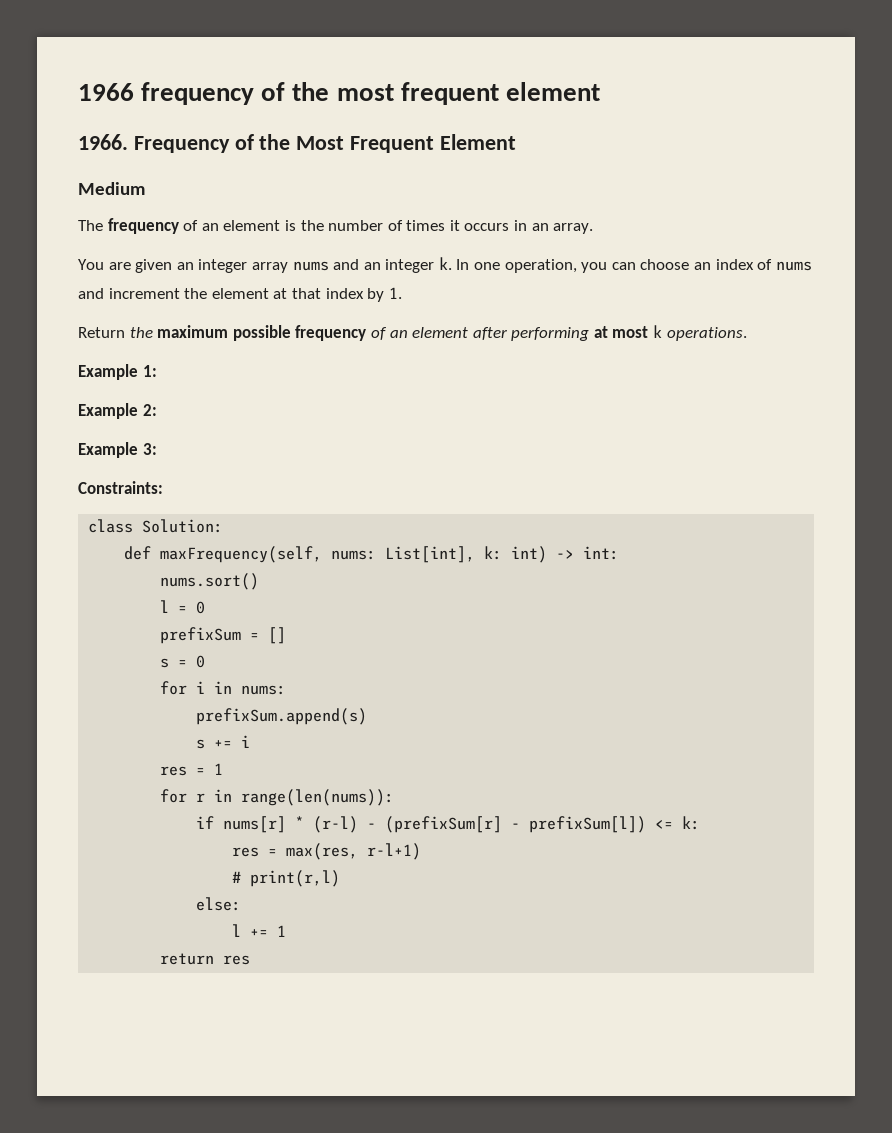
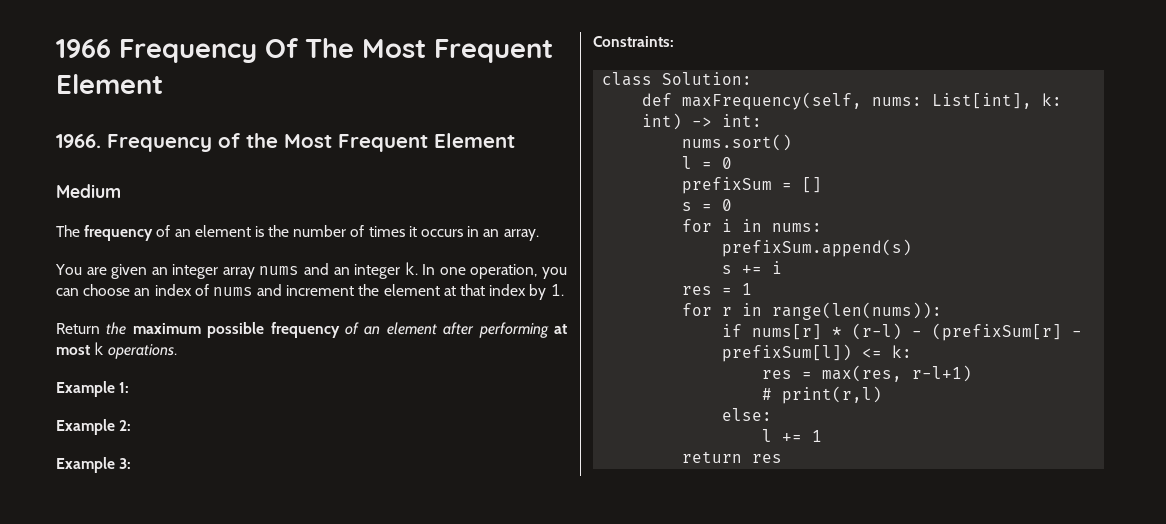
- 1966 frequency of the most frequent element
+ 1966 Frequency Of The Most Frequent Element

